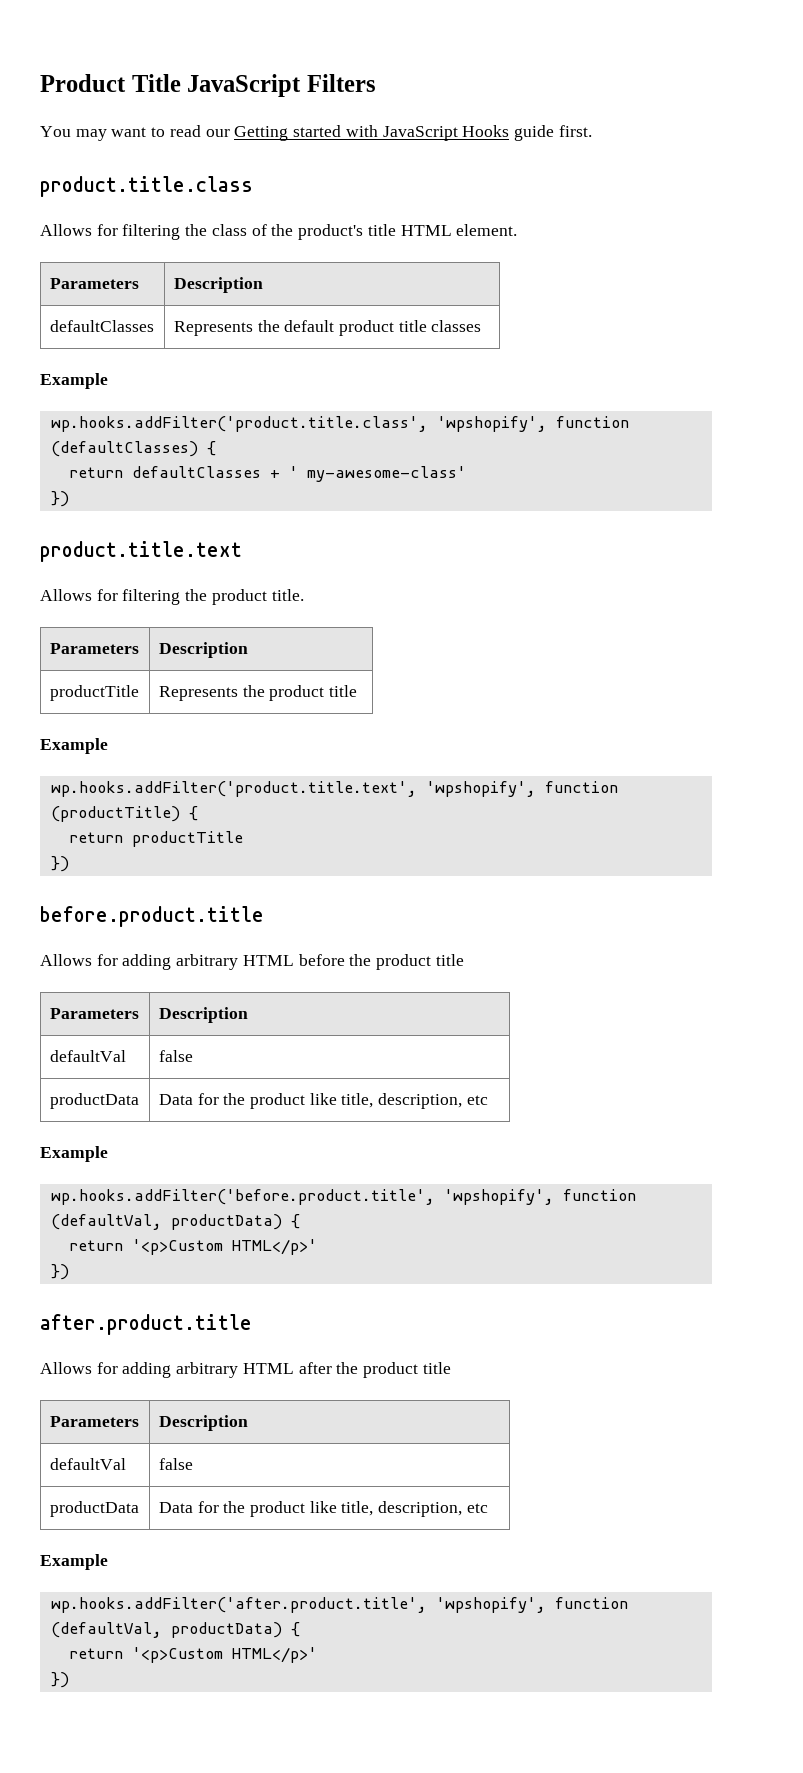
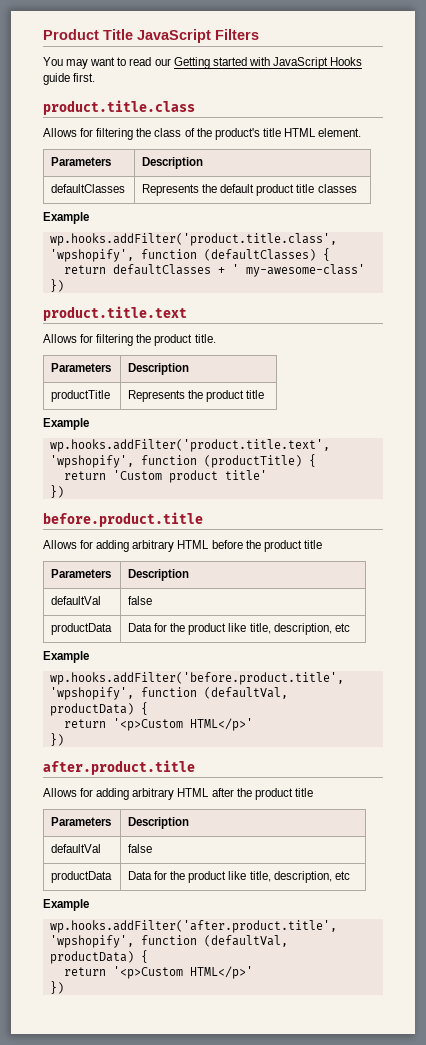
- return productTitle
+ return 'Custom product title'

